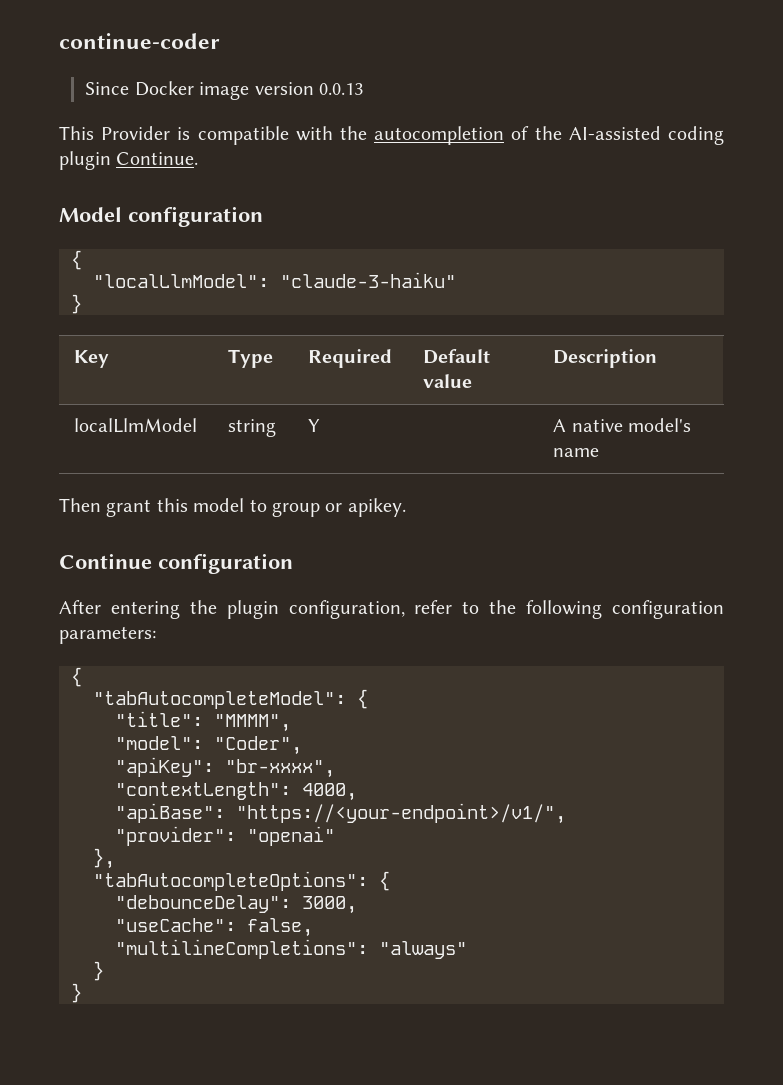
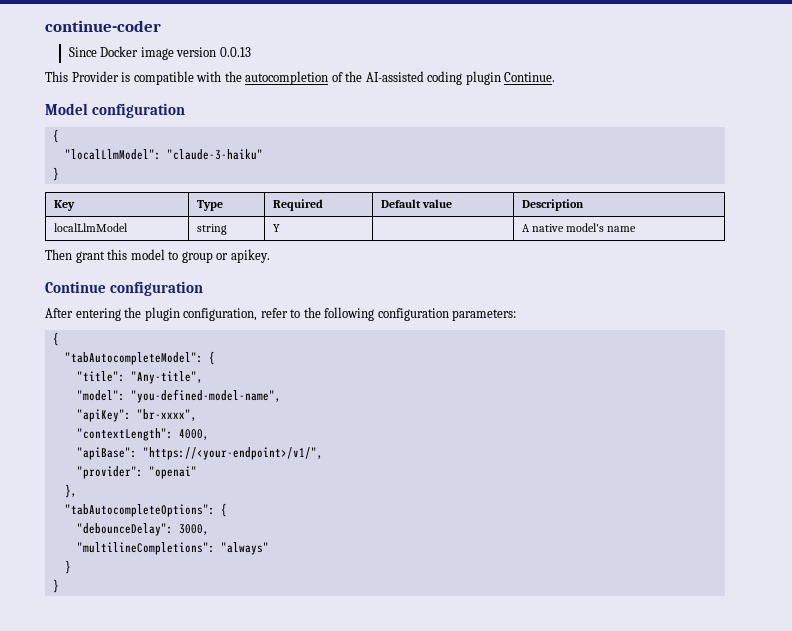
- "title": "MMMM",
+ "title": "Any-title",
- "model": "Coder",
+ "model": "you-defined-model-name",
- "useCache": false,

